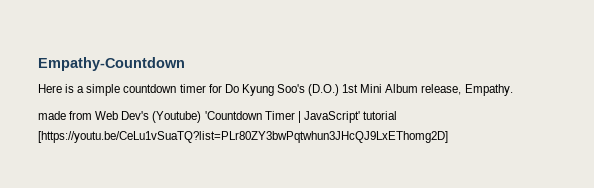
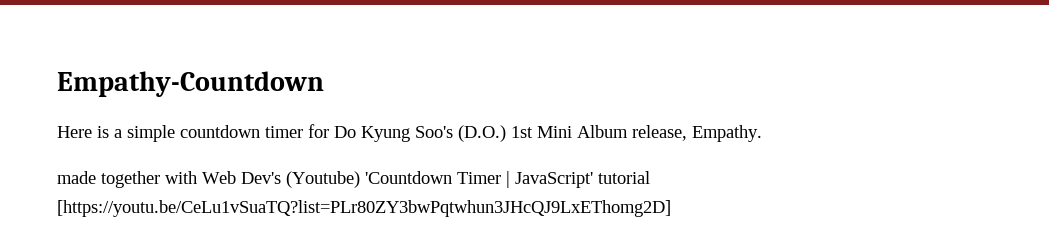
- made from Web Dev's (Youtube) 'Countdown Timer | JavaScript' tutorial [https://youtu.be/CeLu1vSuaTQ?list=PLr80ZY3bwPqtwhun3JHcQJ9LxEThomg2D]
+ made together with Web Dev's (Youtube) 'Countdown Timer | JavaScript' tutorial [https://youtu.be/CeLu1vSuaTQ?list=PLr80ZY3bwPqtwhun3JHcQJ9LxEThomg2D]

